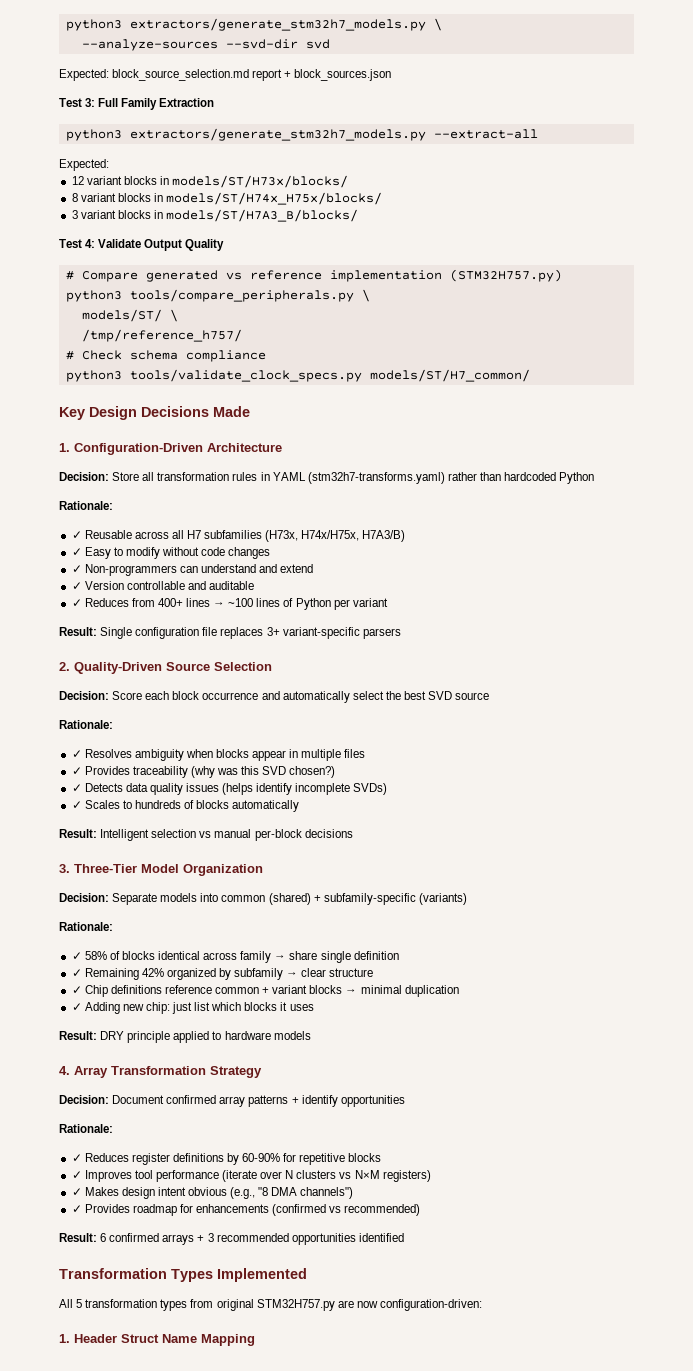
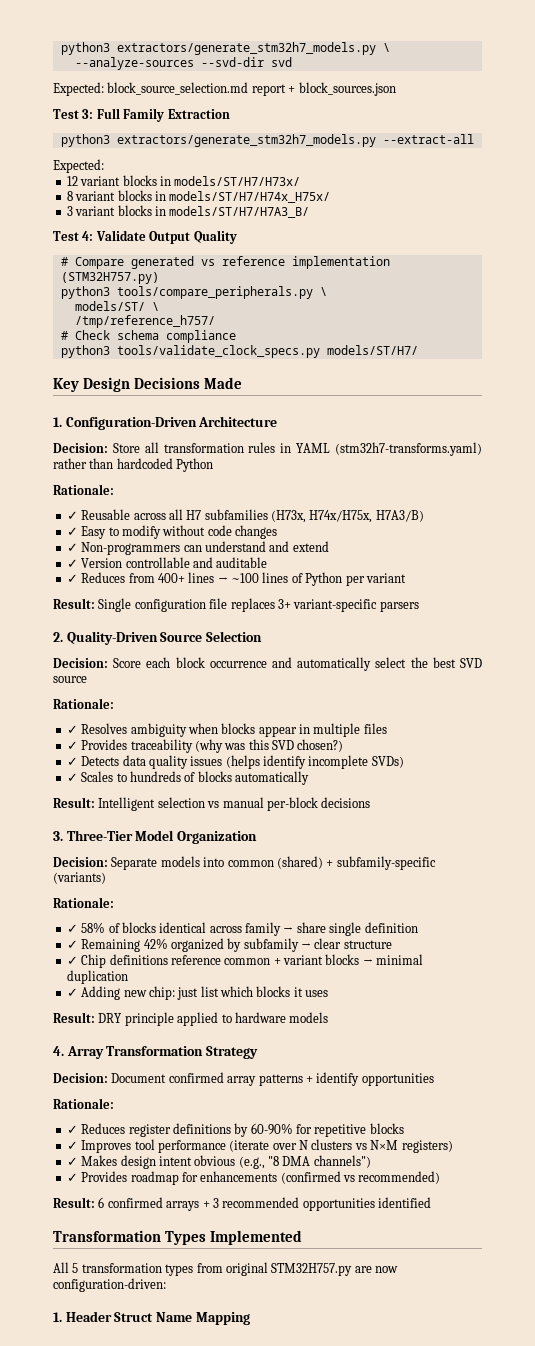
- 12 variant blocks in models/ST/H73x/blocks/
+ 12 variant blocks in models/ST/H7/H73x/
- 8 variant blocks in models/ST/H74x_H75x/blocks/
+ 8 variant blocks in models/ST/H7/H74x_H75x/
- 3 variant blocks in models/ST/H7A3_B/blocks/
+ 3 variant blocks in models/ST/H7/H7A3_B/
- python3 tools/validate_clock_specs.py models/ST/H7_common/
+ python3 tools/validate_clock_specs.py models/ST/H7/

